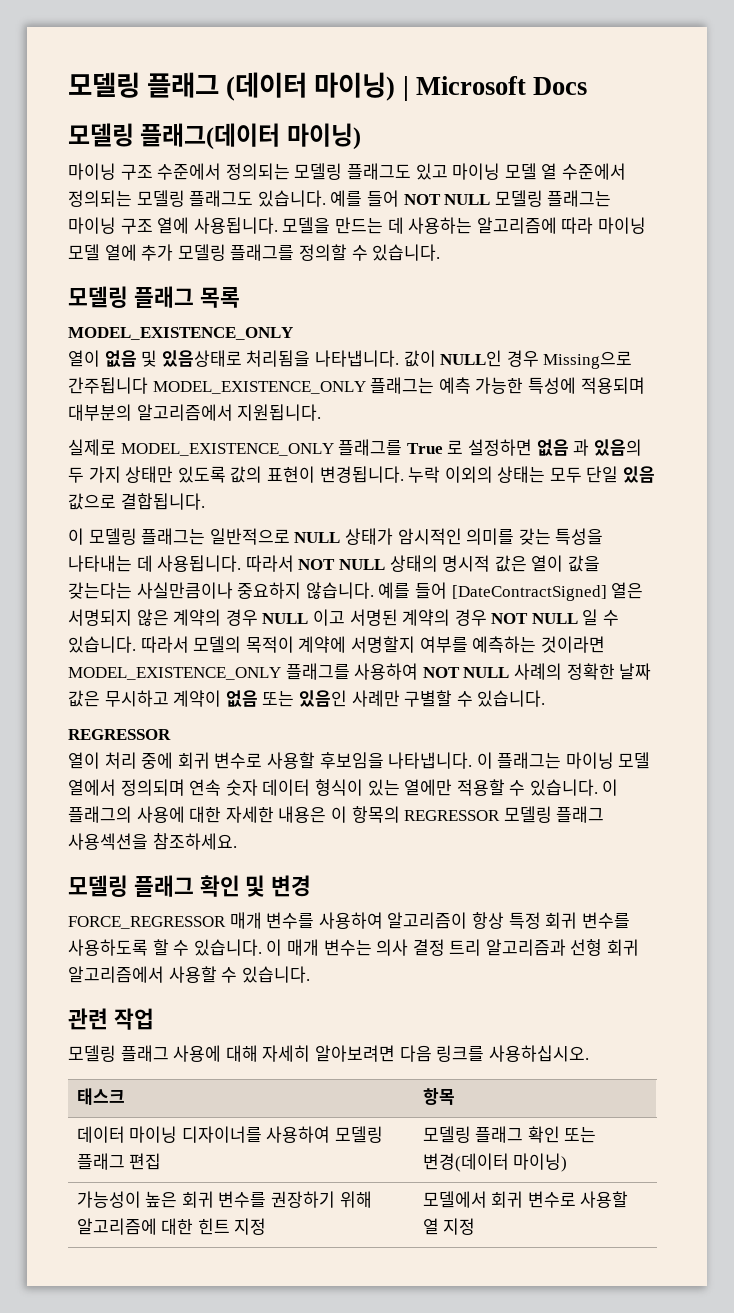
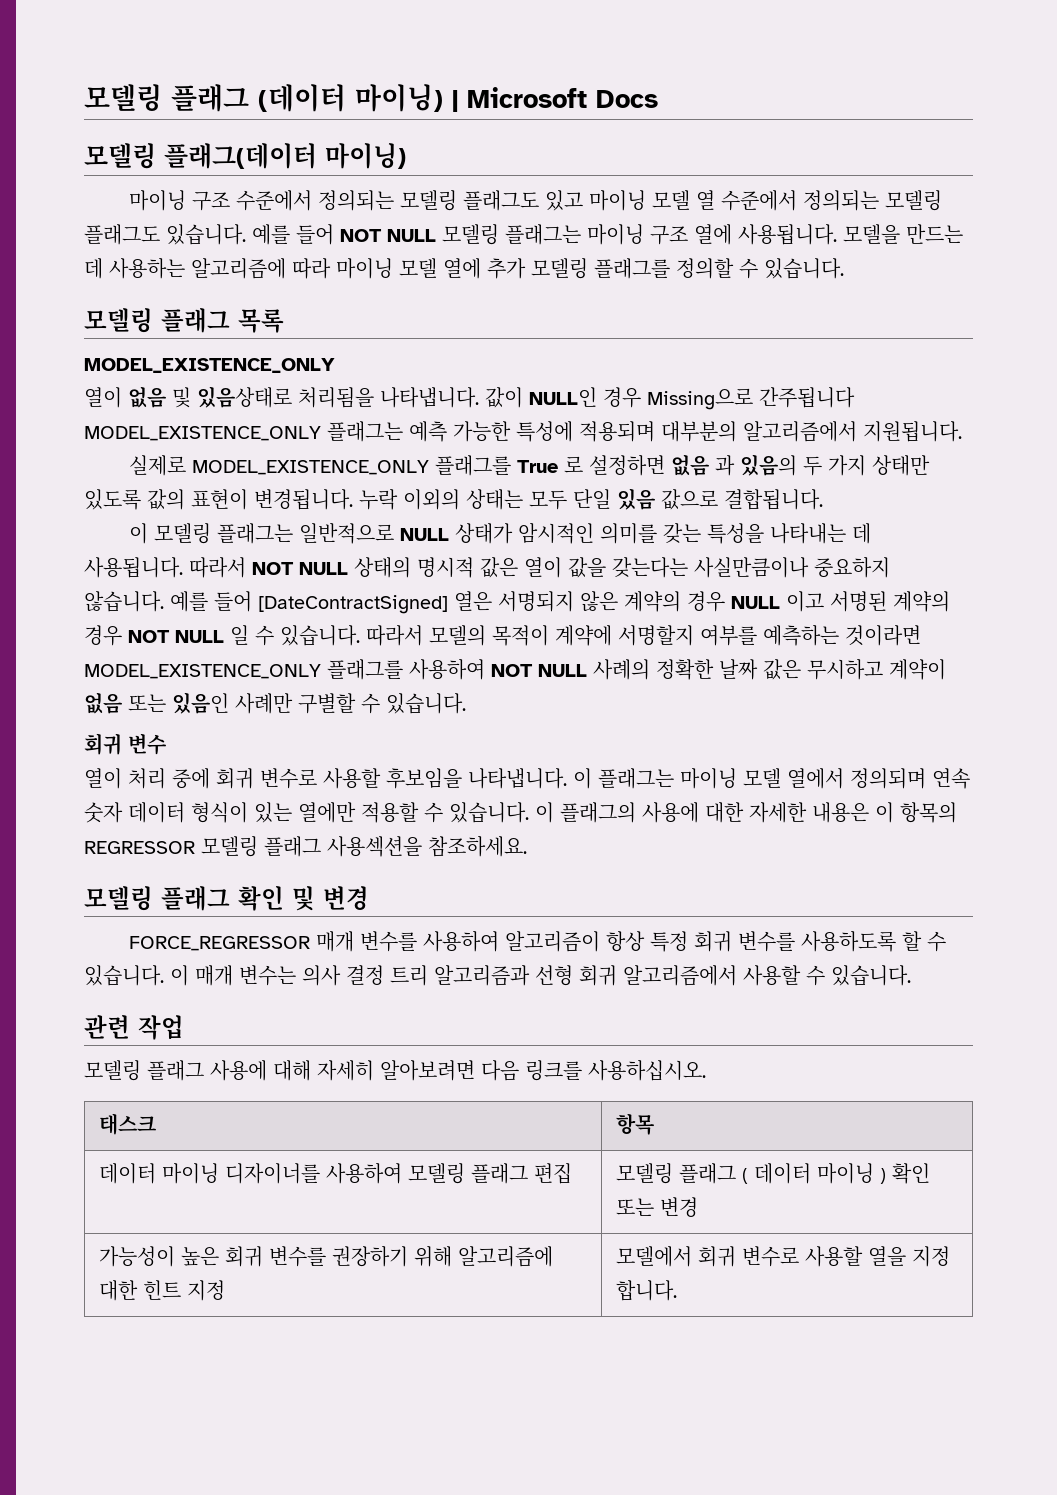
  따라서 모델의 목적이 계약에 서명할지 여부를 예측하는 것이라면 MODEL_EXISTENCE_ONLY 플래그를 사용하여 NOT NULL 사례의 정확한 날짜 값은 무시하고 계약이 없음 또는 있음인 사례만 구별할 수 있습니다.
- REGRESSOR
+ 회귀 변수
- 데이터 마이닝 디자이너를 사용하여 모델링 플래그 편집 | 모델링 플래그 확인 또는 변경(데이터 마이닝)
+ 데이터 마이닝 디자이너를 사용하여 모델링 플래그 편집 | 모델링 플래그 ( 데이터 마이닝 ) 확인 또는 변경
- 가능성이 높은 회귀 변수를 권장하기 위해 알고리즘에 대한 힌트 지정 | 모델에서 회귀 변수로 사용할 열 지정
+ 가능성이 높은 회귀 변수를 권장하기 위해 알고리즘에 대한 힌트 지정 | 모델에서 회귀 변수로 사용할 열을 지정 합니다.

